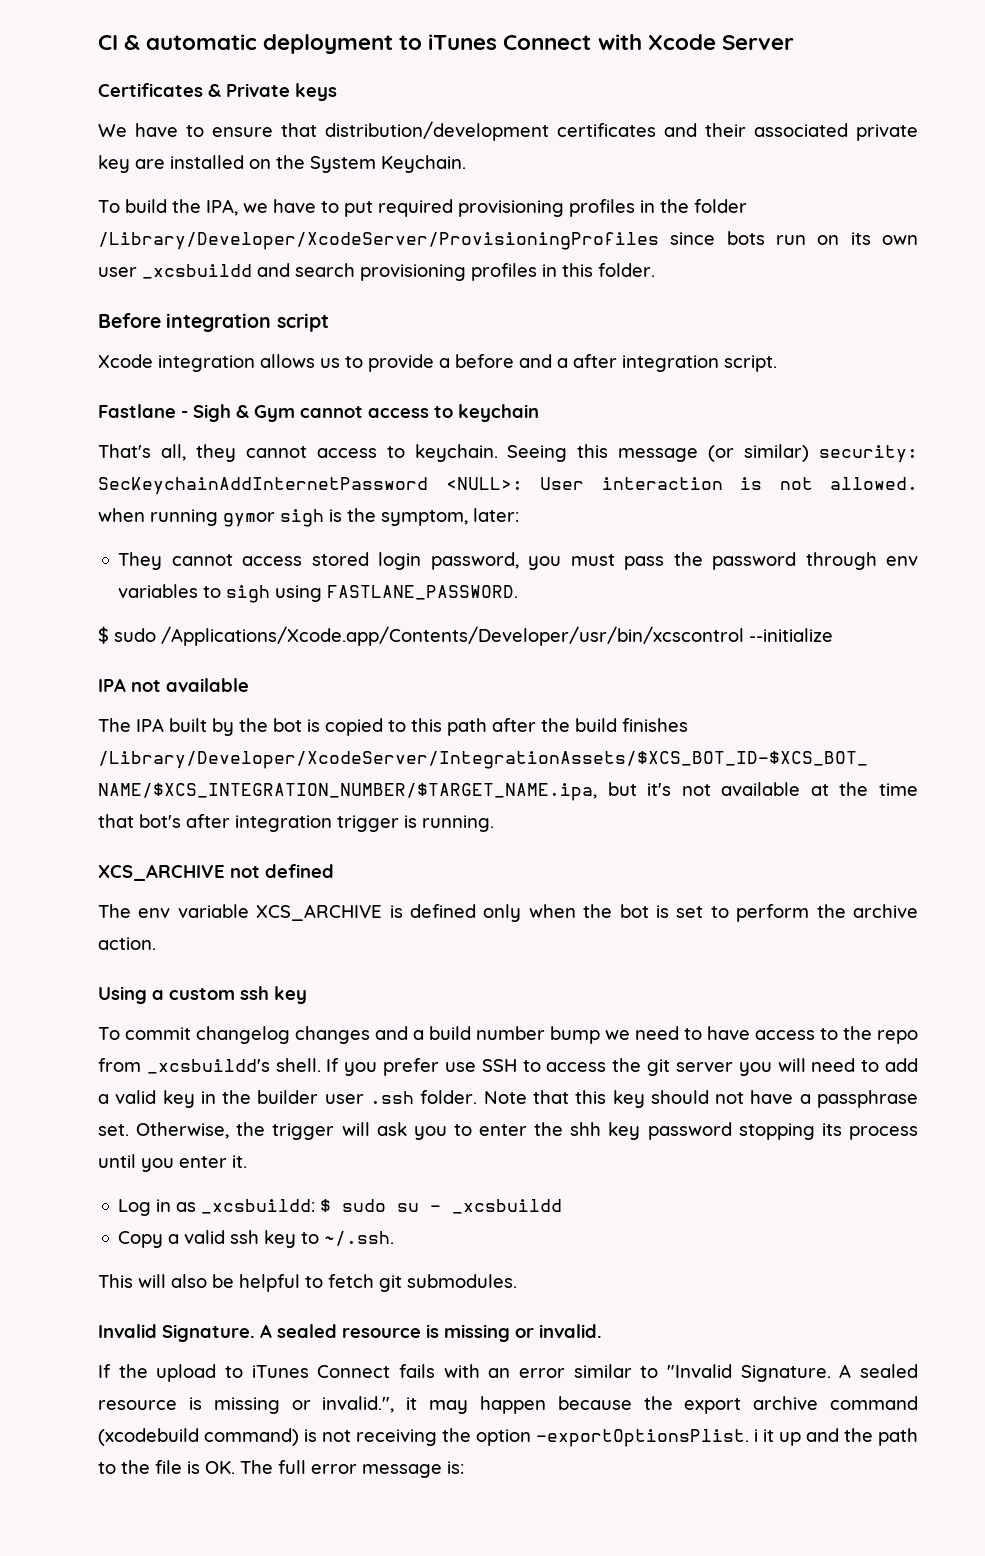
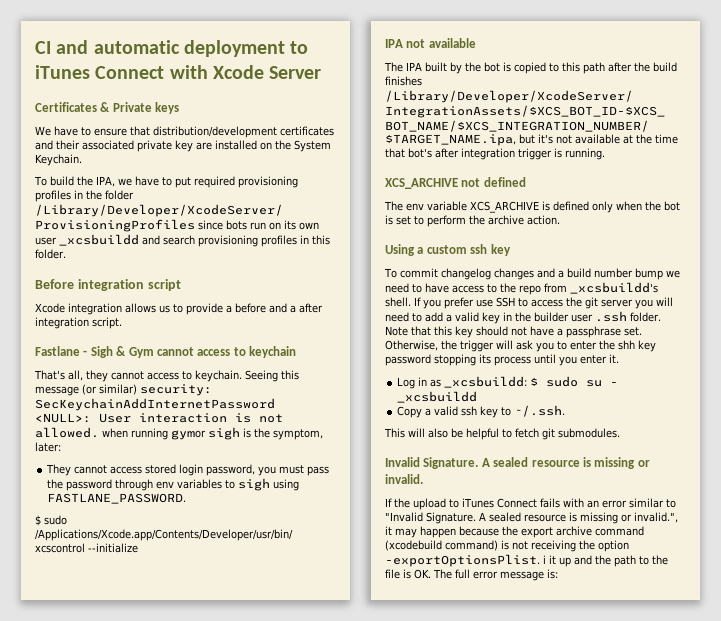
- CI & automatic deployment to iTunes Connect with Xcode Server
+ CI and automatic deployment to iTunes Connect with Xcode Server

